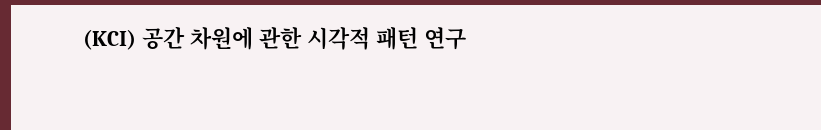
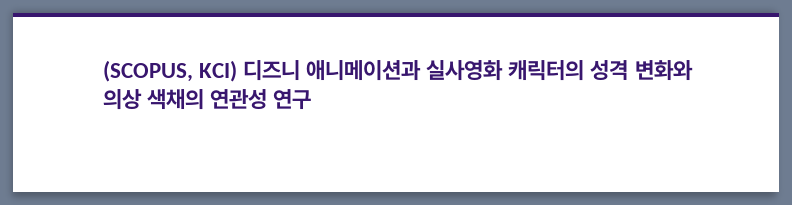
- (KCI) 공간 차원에 관한 시각적 패턴 연구
+ (SCOPUS, KCI) 디즈니 애니메이션과 실사영화 캐릭터의 성격 변화와 의상 색채의 연관성 연구

